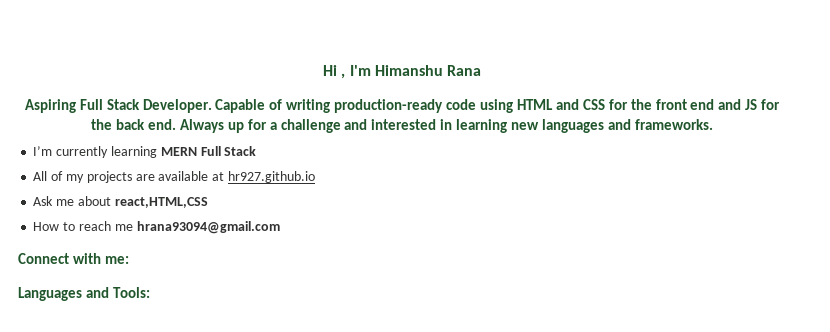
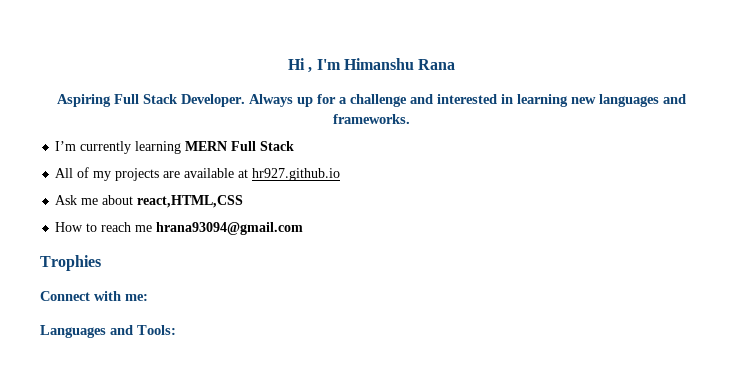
- Capable of writing production-ready code using HTML and CSS for the front end and JS for the back end.
+ Trophies

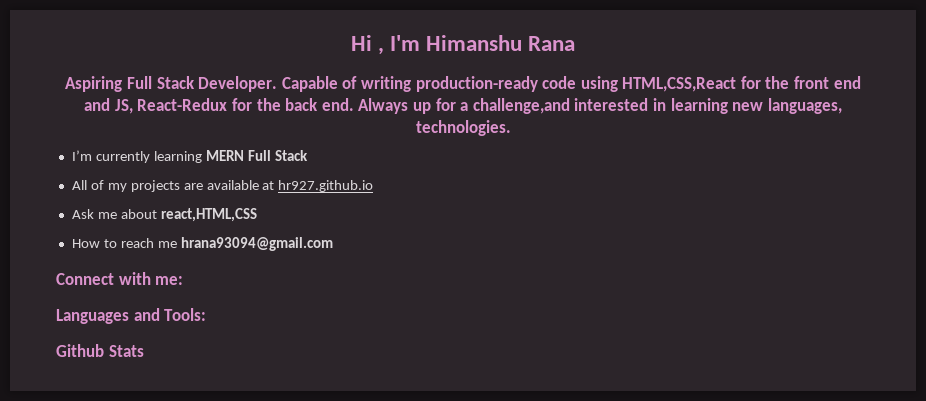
+ Capable of writing production-ready code using HTML,CSS,React for the front end and JS, React-Redux for the back end.
- Always up for a challenge and interested in learning new languages and frameworks.
+ Always up for a challenge,and interested in learning new languages, technologies.
- Trophies
+ Github Stats

